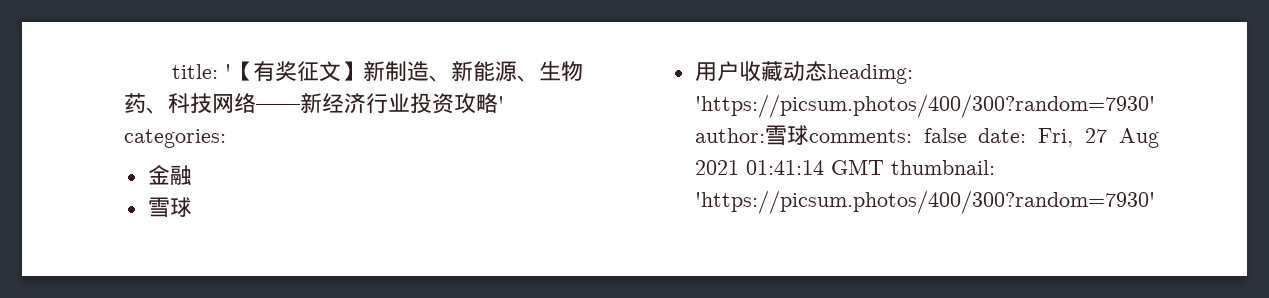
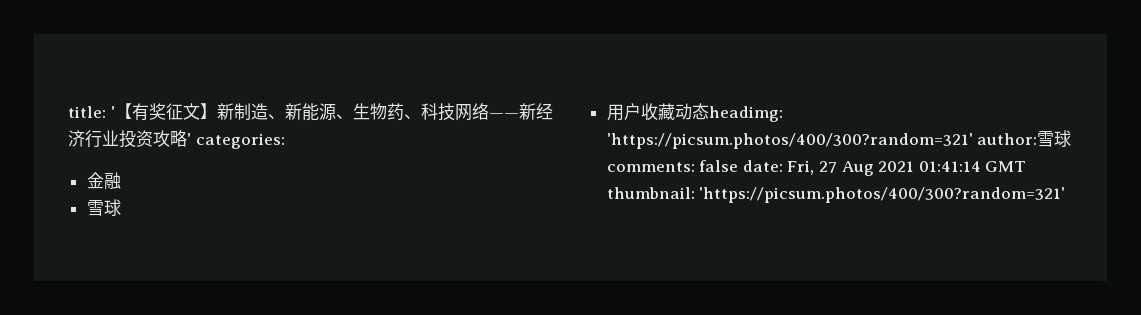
- 用户收藏动态headimg: 'https://picsum.photos/400/300?random=7930' author:雪球comments: false date: Fri, 27 Aug 2021 01:41:14 GMT thumbnail: 'https://picsum.photos/400/300?random=7930'
+ 用户收藏动态headimg: 'https://picsum.photos/400/300?random=321' author:雪球comments: false date: Fri, 27 Aug 2021 01:41:14 GMT thumbnail: 'https://picsum.photos/400/300?random=321'

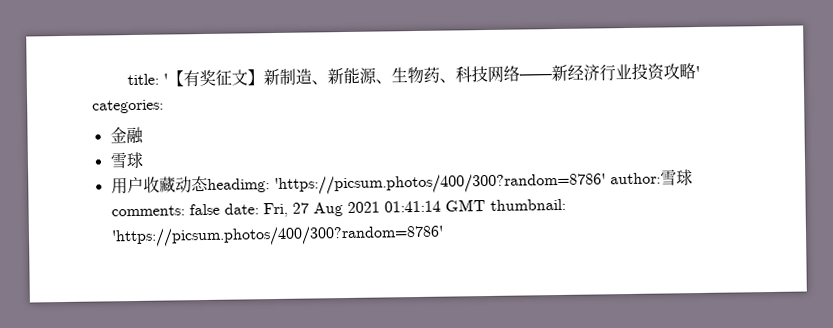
- 用户收藏动态headimg: 'https://picsum.photos/400/300?random=321' author:雪球comments: false date: Fri, 27 Aug 2021 01:41:14 GMT thumbnail: 'https://picsum.photos/400/300?random=321'
+ 用户收藏动态headimg: 'https://picsum.photos/400/300?random=8786' author:雪球comments: false date: Fri, 27 Aug 2021 01:41:14 GMT thumbnail: 'https://picsum.photos/400/300?random=8786'

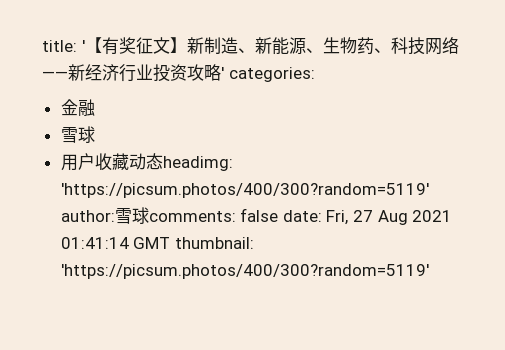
- 用户收藏动态headimg: 'https://picsum.photos/400/300?random=8786' author:雪球comments: false date: Fri, 27 Aug 2021 01:41:14 GMT thumbnail: 'https://picsum.photos/400/300?random=8786'
+ 用户收藏动态headimg: 'https://picsum.photos/400/300?random=5119' author:雪球comments: false date: Fri, 27 Aug 2021 01:41:14 GMT thumbnail: 'https://picsum.photos/400/300?random=5119'

